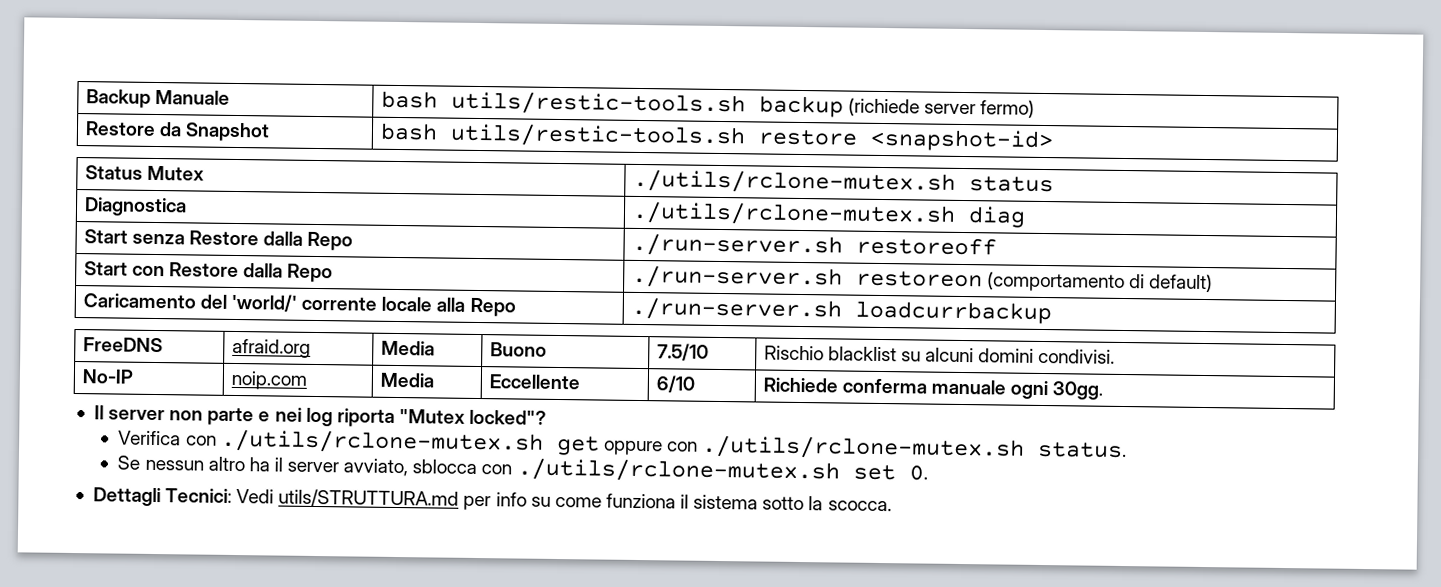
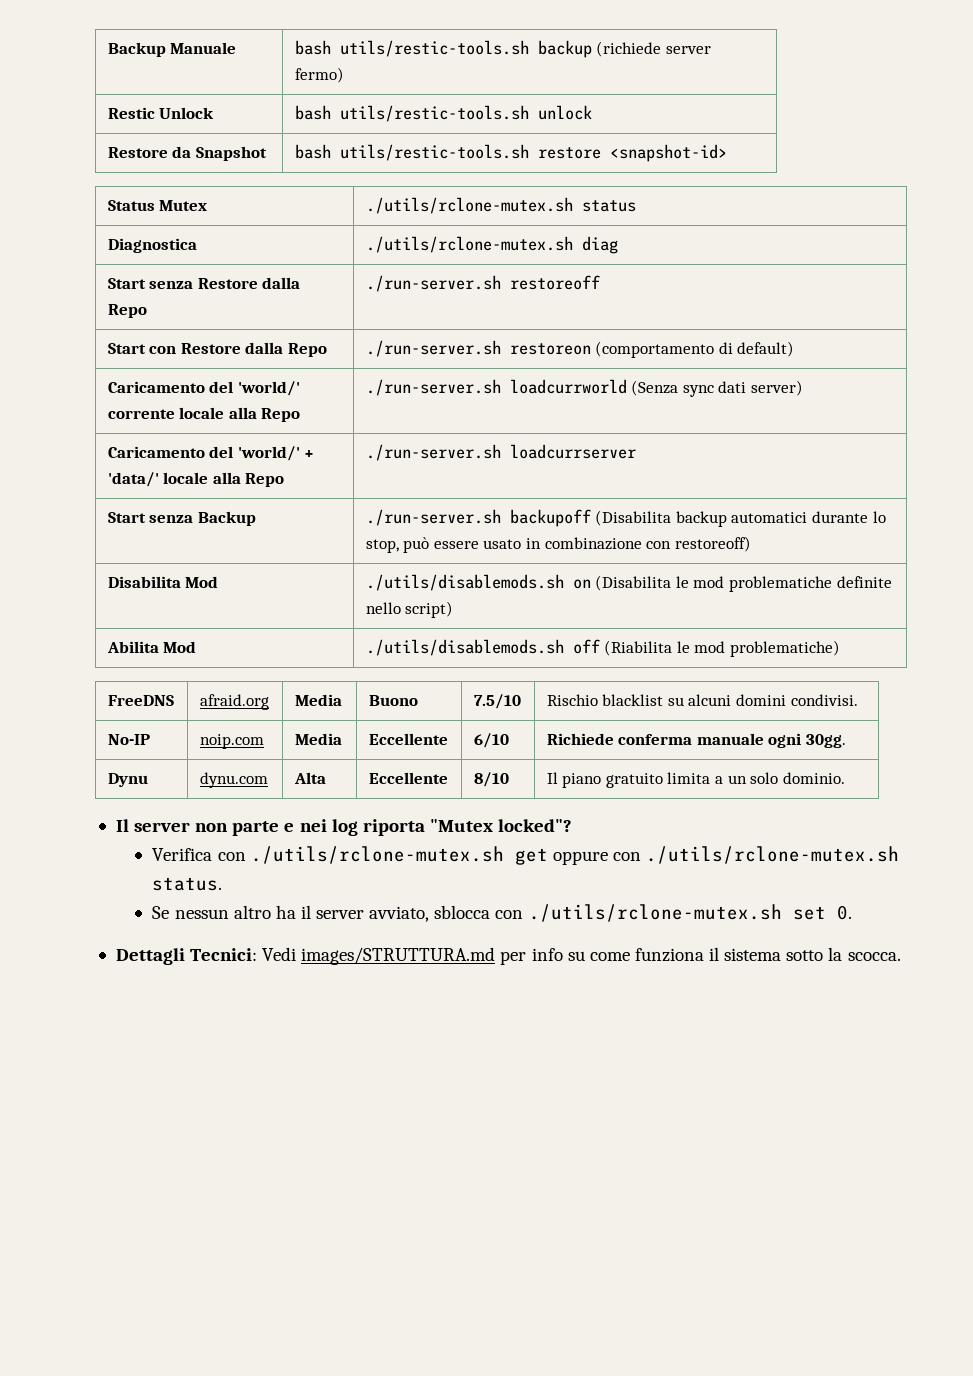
+ Restic Unlock | bash utils/restic-tools.sh unlock
- Caricamento del 'world/' corrente locale alla Repo | ./run-server.sh loadcurrbackup
+ Caricamento del 'world/' corrente locale alla Repo | ./run-server.sh loadcurrworld (Senza sync dati server)
+ Caricamento del 'world/' + 'data/' locale alla Repo | ./run-server.sh loadcurrserver
+ Start senza Backup | ./run-server.sh backupoff (Disabilita backup automatici durante lo stop, può essere usato in combinazione con restoreoff)
+ Disabilita Mod | ./utils/disablemods.sh on (Disabilita le mod problematiche definite nello script)
+ Abilita Mod | ./utils/disablemods.sh off (Riabilita le mod problematiche)
+ Dynu | dynu.com | Alta | Eccellente | 8/10 | Il piano gratuito limita a un solo dominio.
- Dettagli Tecnici: Vedi utils/STRUTTURA.md per info su come funziona il sistema sotto la scocca.
+ Dettagli Tecnici: Vedi images/STRUTTURA.md per info su come funziona il sistema sotto la scocca.

